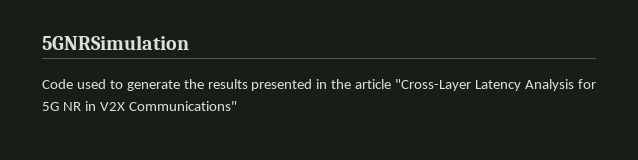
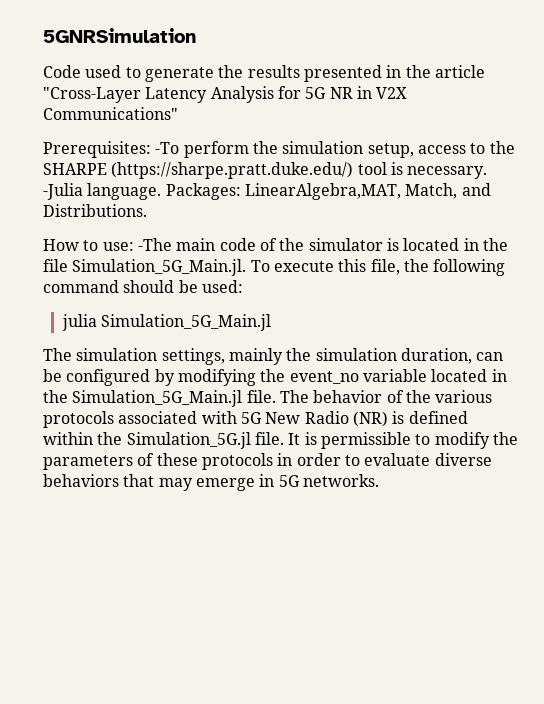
+ Prerequisites: -To perform the simulation setup, access to the SHARPE (https://sharpe.pratt.duke.edu/) tool is necessary. -Julia language. Packages: LinearAlgebra,MAT, Match, and Distributions.
+ How to use: -The main code of the simulator is located in the file Simulation_5G_Main.jl. To execute this file, the following command should be used:
+ julia Simulation_5G_Main.jl
+ The simulation settings, mainly the simulation duration, can be configured by modifying the event_no variable located in the Simulation_5G_Main.jl file. The behavior of the various protocols associated with 5G New Radio (NR) is defined within the Simulation_5G.jl file. It is permissible to modify the parameters of these protocols in order to evaluate diverse behaviors that may emerge in 5G networks.

